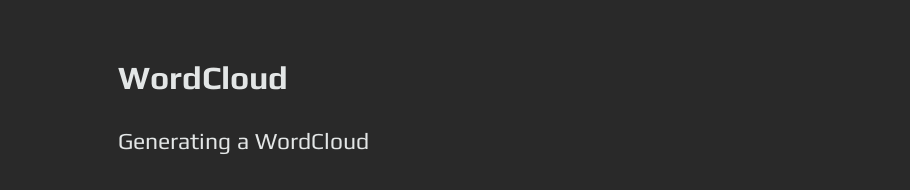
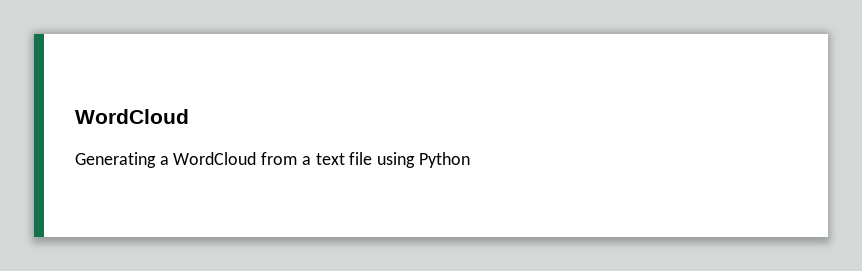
- Generating a WordCloud
+ Generating a WordCloud from a text file using Python

